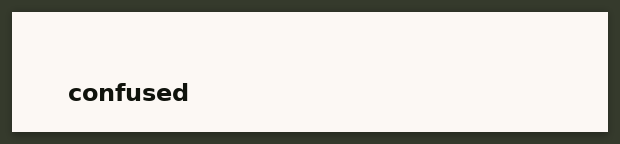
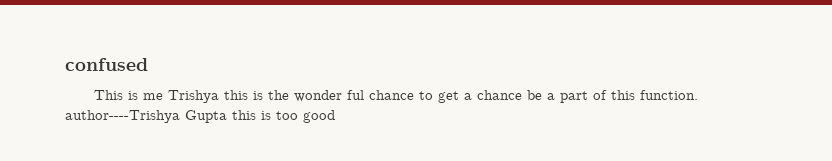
+ This is me Trishya this is the wonder ful chance to get a chance be a part of this function. author----Trishya Gupta this is too good

